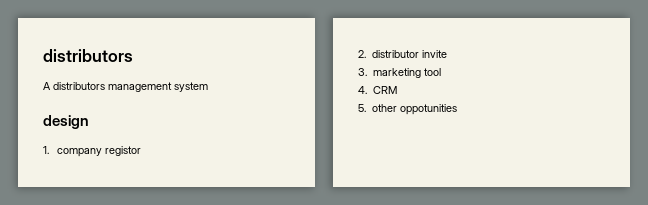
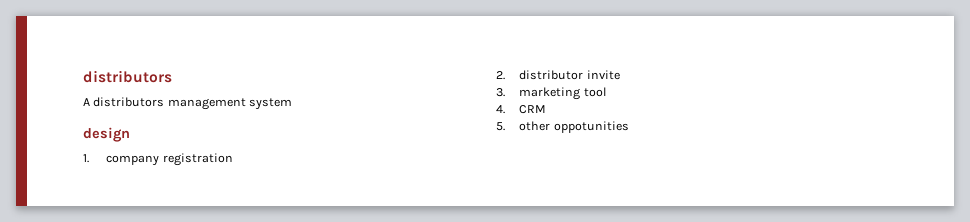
- 1. company registor
+ 1. company registration

